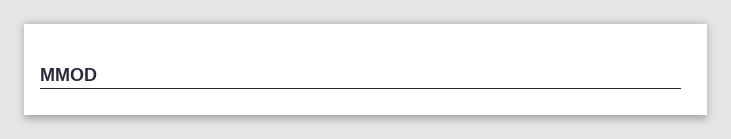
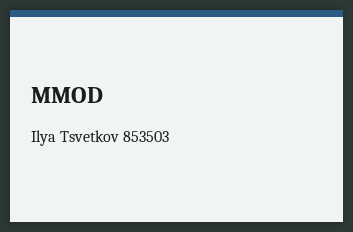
+ Ilya Tsvetkov 853503

